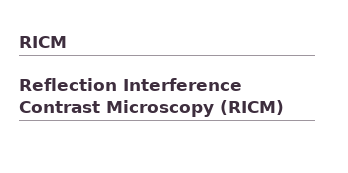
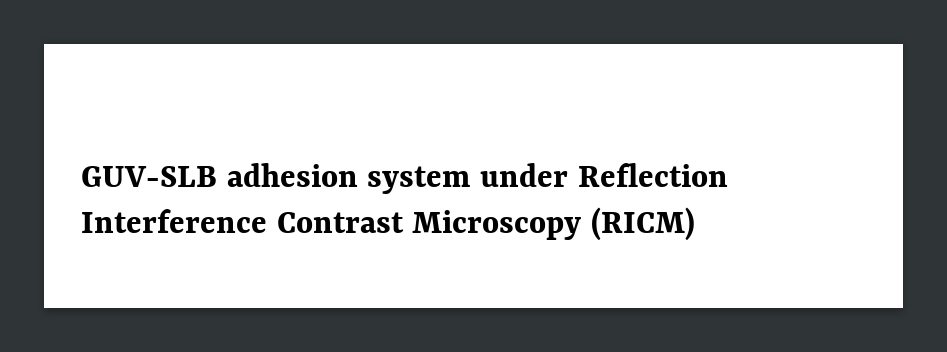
- RICM
- Reflection Interference Contrast Microscopy (RICM)
+ GUV-SLB adhesion system under Reflection Interference Contrast Microscopy (RICM)

